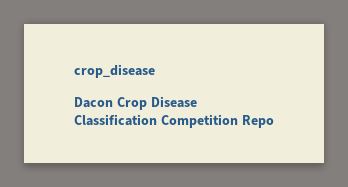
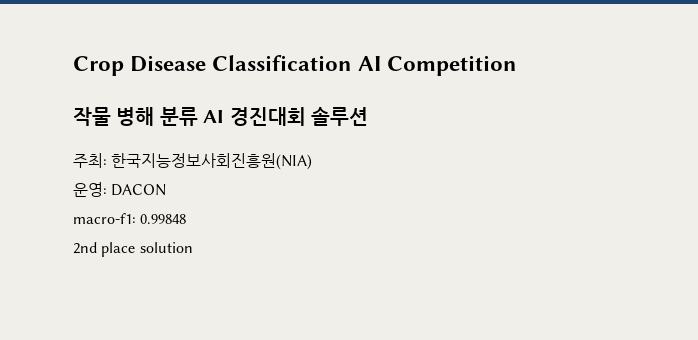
- crop_disease
- Dacon Crop Disease Classification Competition Repo
+ Crop Disease Classification AI Competition
+ 작물 병해 분류 AI 경진대회 솔루션
+ 주최: 한국지능정보사회진흥원(NIA)
+ 운영: DACON
+ macro-f1: 0.99848
+ 2nd place solution

